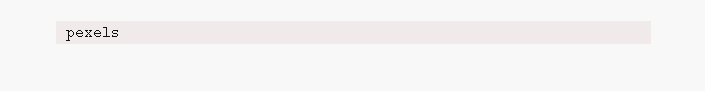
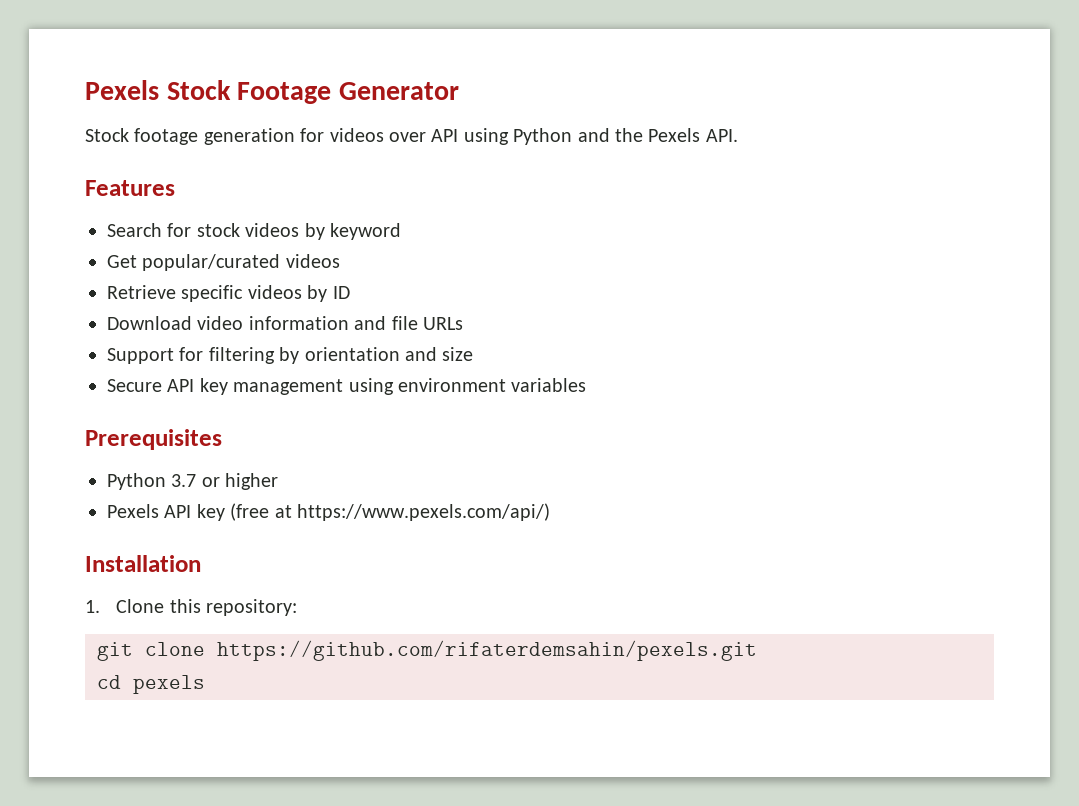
- pexels
+ Pexels Stock Footage Generator
+ Stock footage generation for videos over API using Python and the Pexels API.
+ Features
+ Search for stock videos by keyword
+ Get popular/curated videos
+ Retrieve specific videos by ID
+ Download video information and file URLs
+ Support for filtering by orientation and size
+ Secure API key management using environment variables
+ Prerequisites
+ Python 3.7 or higher
+ Pexels API key (free at https://www.pexels.com/api/)
+ Installation
+ 1. Clone this repository:
+ git clone https://github.com/rifaterdemsahin/pexels.git
+ cd pexels

